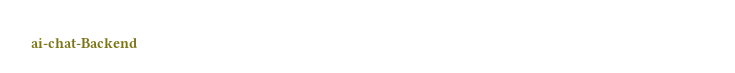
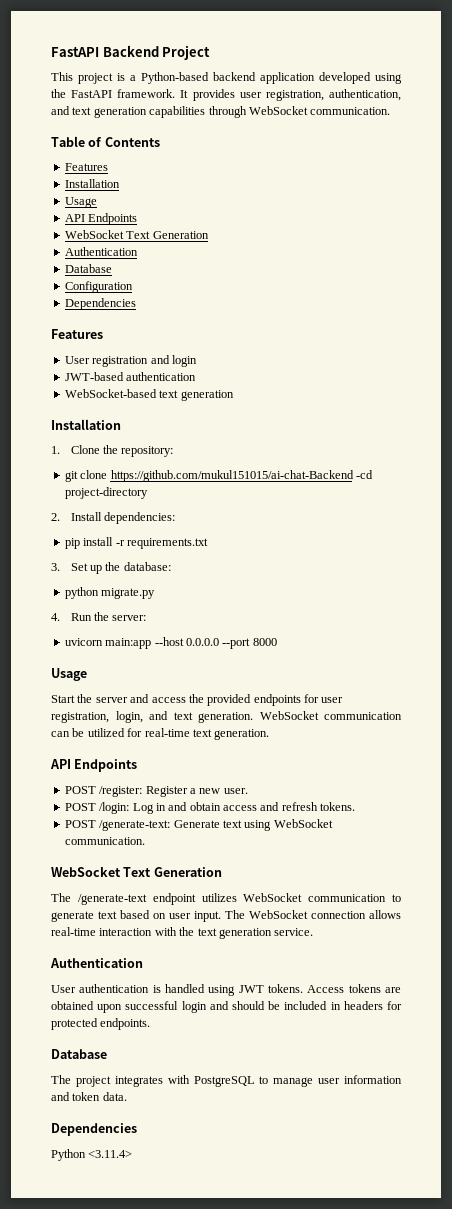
- ai-chat-Backend
+ FastAPI Backend Project
+ This project is a Python-based backend application developed using the FastAPI framework. It provides user registration, authentication, and text generation capabilities through WebSocket communication.
+ Table of Contents
+ Features
+ Installation
+ Usage
+ API Endpoints
+ WebSocket Text Generation
+ Authentication
+ Database
+ Configuration
+ Dependencies
+ Features
+ User registration and login
+ JWT-based authentication
+ WebSocket-based text generation
+ Installation
+ 1. Clone the repository:
+ git clone https://github.com/mukul151015/ai-chat-Backend -cd project-directory
+ 2. Install dependencies:
+ pip install -r requirements.txt
+ 3. Set up the database:
+ python migrate.py
+ 4. Run the server:
+ uvicorn main:app --host 0.0.0.0 --port 8000
+ Usage
+ Start the server and access the provided endpoints for user registration, login, and text generation. WebSocket communication can be utilized for real-time text generation.
+ API Endpoints
+ POST /register: Register a new user.
+ POST /login: Log in and obtain access and refresh tokens.
+ POST /generate-text: Generate text using WebSocket communication.
+ WebSocket Text Generation
+ The /generate-text endpoint utilizes WebSocket communication to generate text based on user input. The WebSocket connection allows real-time interaction with the text generation service.
+ Authentication
+ User authentication is handled using JWT tokens. Access tokens are obtained upon successful login and should be included in headers for protected endpoints.
+ Database
+ The project integrates with PostgreSQL to manage user information and token data.
+ Dependencies
+ Python <3.11.4>

